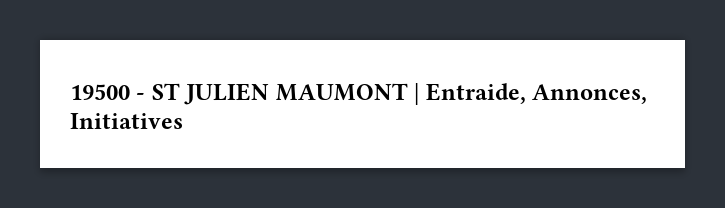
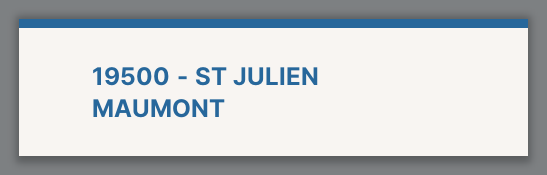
- 19500 - ST JULIEN MAUMONT | Entraide, Annonces, Initiatives
+ 19500 - ST JULIEN MAUMONT

